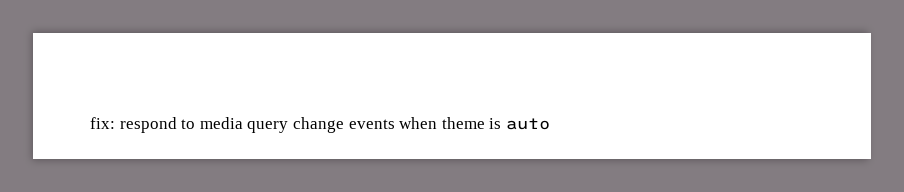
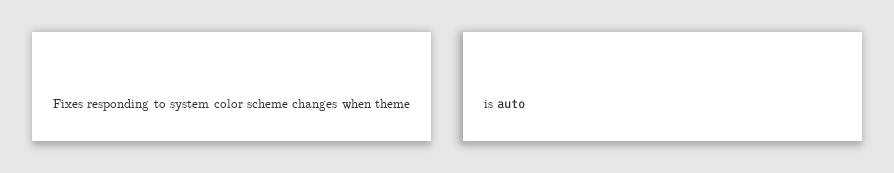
- fix: respond to media query change events when theme is auto
+ Fixes responding to system color scheme changes when theme is auto

